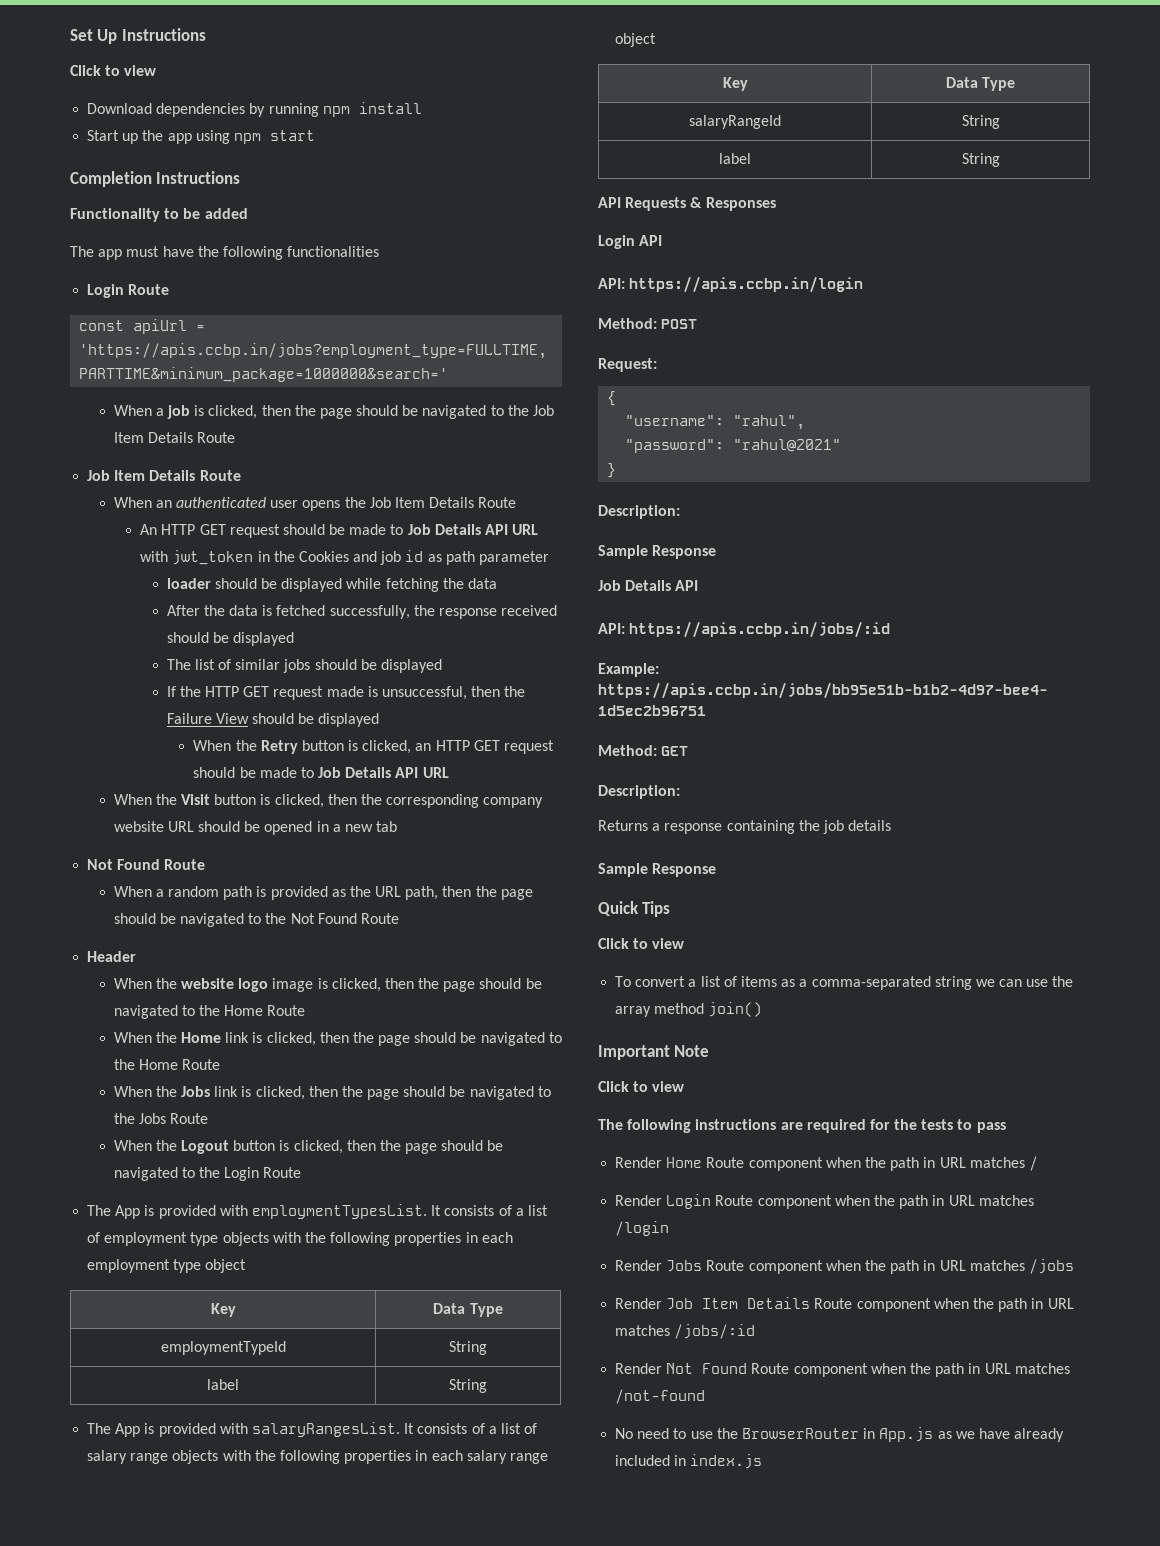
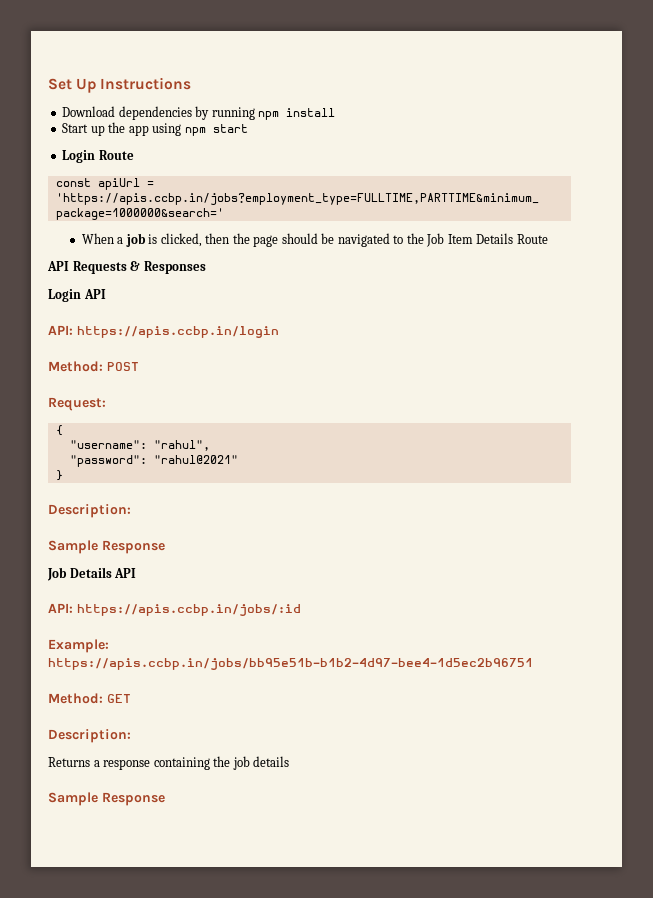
  Set Up Instructions
- Click to view
- Completion Instructions
- Functionality to be added
- The app must have the following functionalities
  When a job is clicked, then the page should be navigated to the Job Item Details Route
- Job Item Details Route
- When an authenticated user opens the Job Item Details Route
- An HTTP GET request should be made to Job Details API URL with jwt_token in the Cookies and job id as path parameter
- loader should be displayed while fetching the data
- After the data is fetched successfully, the response received should be displayed
- The list of similar jobs should be displayed
- If the HTTP GET request made is unsuccessful, then the Failure View should be displayed
- When the Retry button is clicked, an HTTP GET request should be made to Job Details API URL
- When the Visit button is clicked, then the corresponding company website URL should be opened in a new tab
- Not Found Route
- When a random path is provided as the URL path, then the page should be navigated to the Not Found Route
- Header
- When the website logo image is clicked, then the page should be navigated to the Home Route
- When the Home link is clicked, then the page should be navigated to the Home Route
- When the Jobs link is clicked, then the page should be navigated to the Jobs Route
- When the Logout button is clicked, then the page should be navigated to the Login Route
- The App is provided with employmentTypesList. It consists of a list of employment type objects with the following properties in each employment type object
- Key | Data Type
- employmentTypeId | String
- label | String
- The App is provided with salaryRangesList. It consists of a list of salary range objects with the following properties in each salary range object
- Key | Data Type
- salaryRangeId | String
- label | String
- Quick Tips
- Click to view
- To convert a list of items as a comma-separated string we can use the array method join()
- Important Note
- Click to view
- The following instructions are required for the tests to pass
- Render Home Route component when the path in URL matches /
- Render Login Route component when the path in URL matches /login
- Render Jobs Route component when the path in URL matches /jobs
- Render Job Item Details Route component when the path in URL matches /jobs/:id
- Render Not Found Route component when the path in URL matches /not-found
- No need to use the BrowserRouter in App.js as we have already included in index.js

